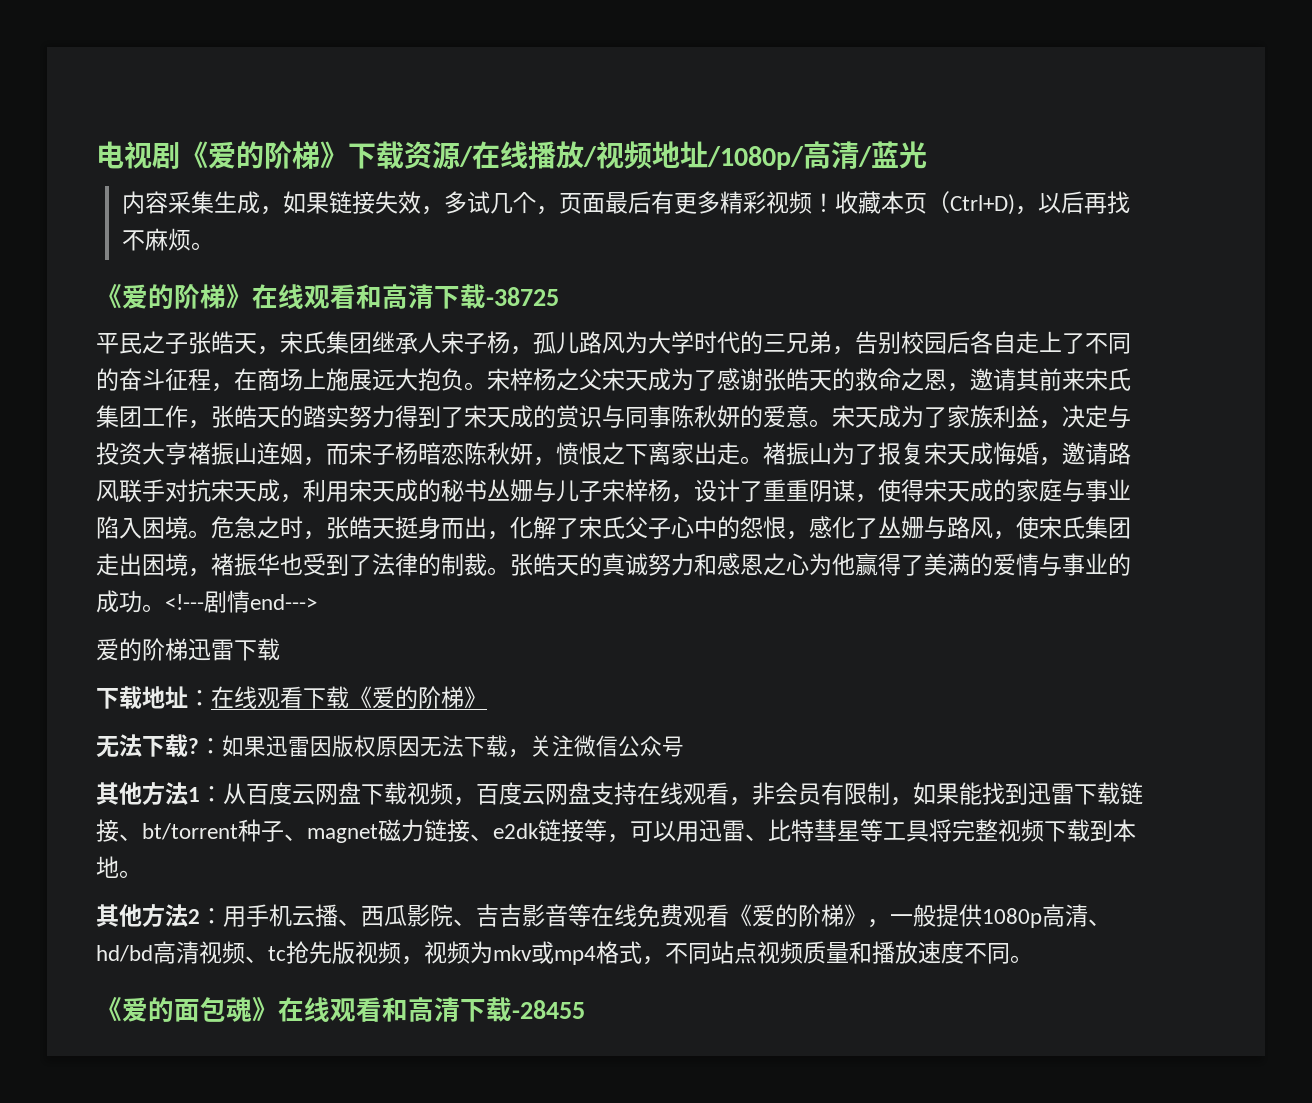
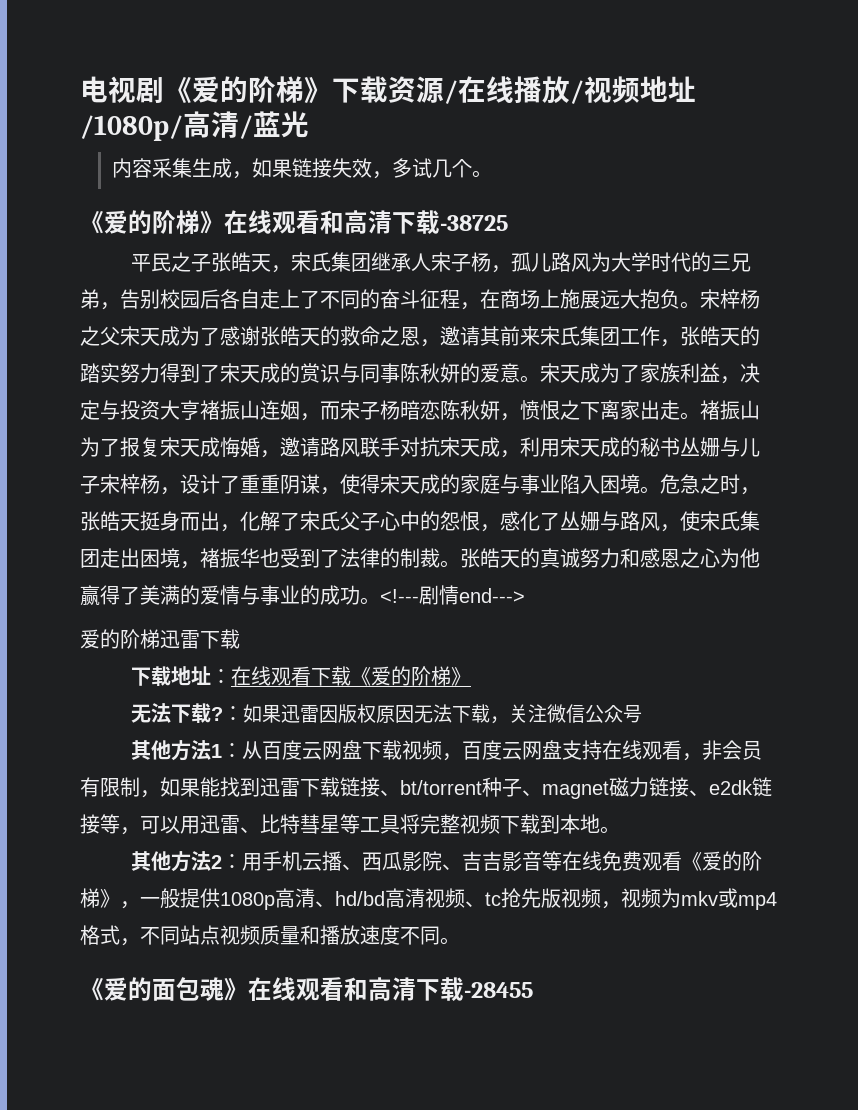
- 内容采集生成，如果链接失效，多试几个，页面最后有更多精彩视频！收藏本页（Ctrl+D)，以后再找不麻烦。
+ 内容采集生成，如果链接失效，多试几个。

